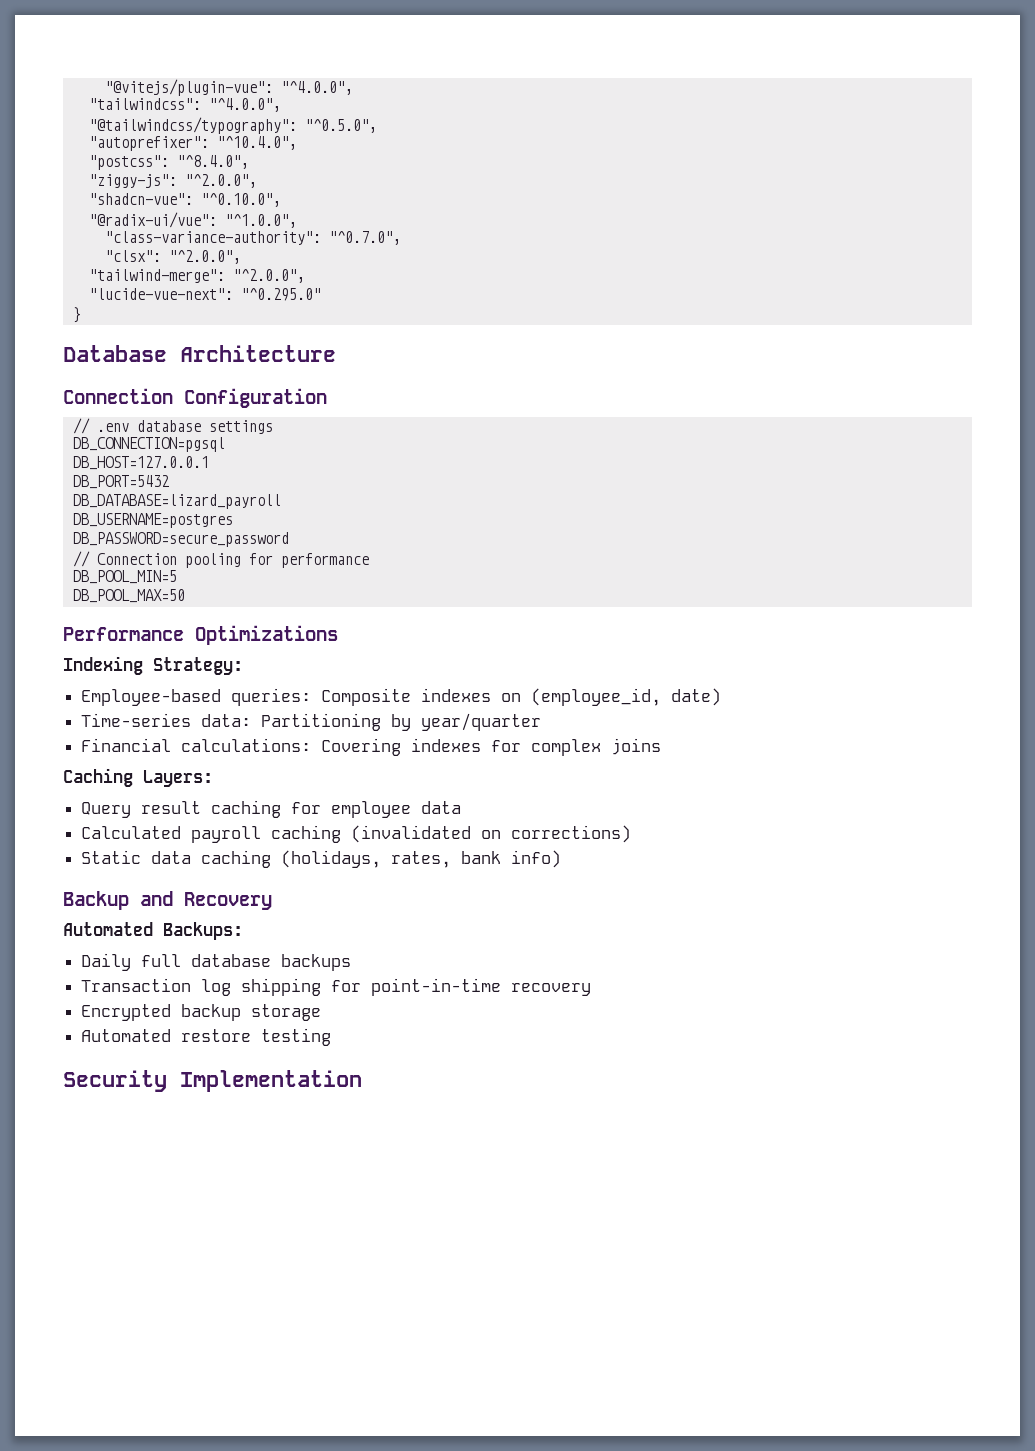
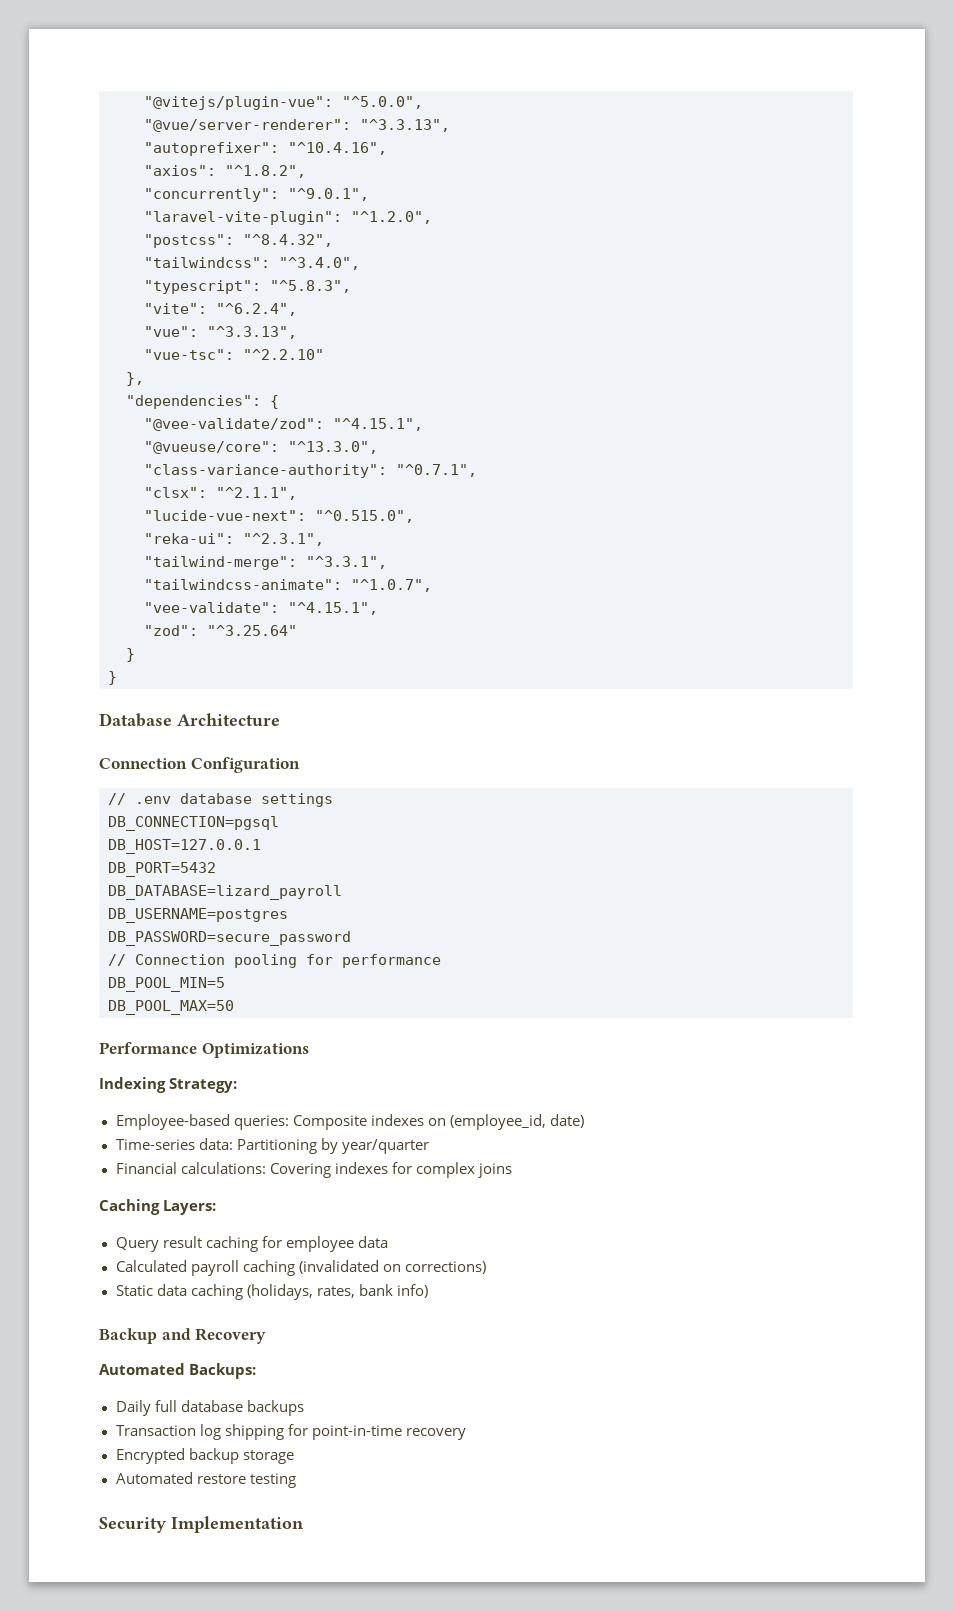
- "@vitejs/plugin-vue": "^4.0.0",
- "tailwindcss": "^4.0.0",
- "@tailwindcss/typography": "^0.5.0",
- "autoprefixer": "^10.4.0",
- "postcss": "^8.4.0",
- "ziggy-js": "^2.0.0",
- "shadcn-vue": "^0.10.0",
- "@radix-ui/vue": "^1.0.0",
+ "@vitejs/plugin-vue": "^5.0.0",
+ "@vue/server-renderer": "^3.3.13",
+ "autoprefixer": "^10.4.16",
+ "axios": "^1.8.2",
+ "concurrently": "^9.0.1",
+ "laravel-vite-plugin": "^1.2.0",
+ "postcss": "^8.4.32",
+ "tailwindcss": "^3.4.0",
+ "typescript": "^5.8.3",
+ "vite": "^6.2.4",
+ "vue": "^3.3.13",
+ "vue-tsc": "^2.2.10"
+ },
+ "dependencies": {
+ "@vee-validate/zod": "^4.15.1",
+ "@vueuse/core": "^13.3.0",
- "class-variance-authority": "^0.7.0",
+ "class-variance-authority": "^0.7.1",
- "clsx": "^2.0.0",
- "tailwind-merge": "^2.0.0",
- "lucide-vue-next": "^0.295.0"
+ "clsx": "^2.1.1",
+ "lucide-vue-next": "^0.515.0",
+ "reka-ui": "^2.3.1",
+ "tailwind-merge": "^3.3.1",
+ "tailwindcss-animate": "^1.0.7",
+ "vee-validate": "^4.15.1",
+ "zod": "^3.25.64"
+ }

